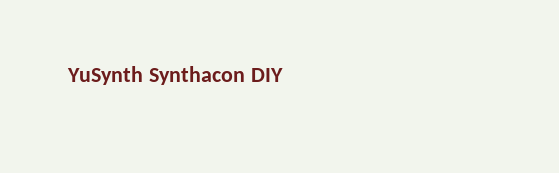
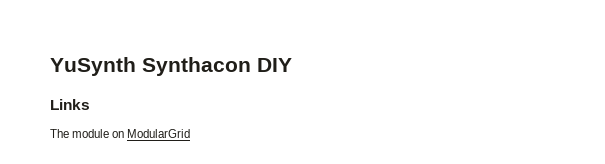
+ Links
+ The module on ModularGrid

